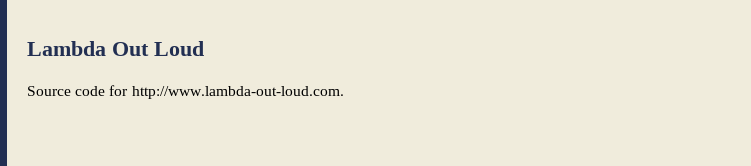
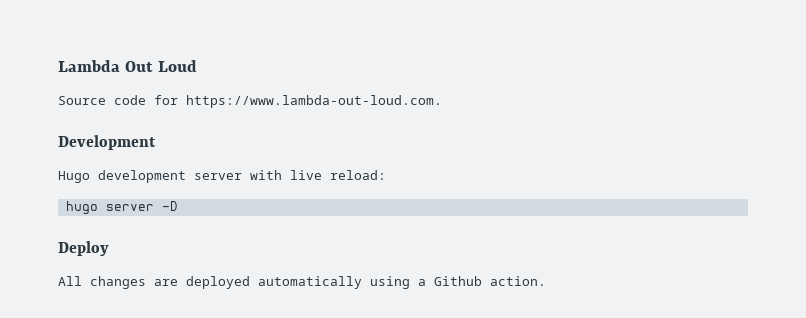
- Source code for http://www.lambda-out-loud.com.
+ Source code for https://www.lambda-out-loud.com.
+ Development
+ Hugo development server with live reload:
+ hugo server -D
+ Deploy
+ All changes are deployed automatically using a Github action.

